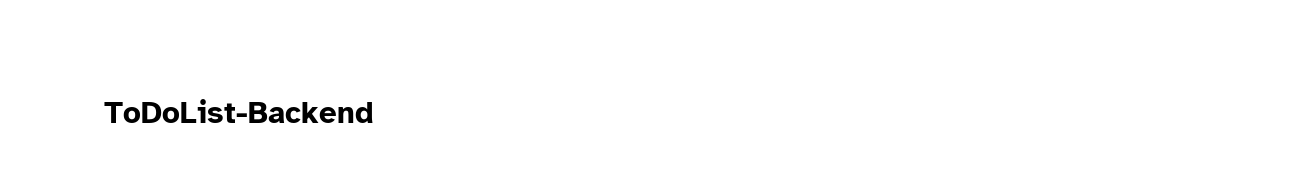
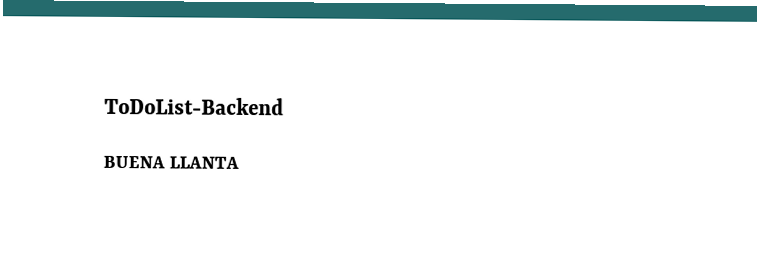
+ BUENA LLANTA

